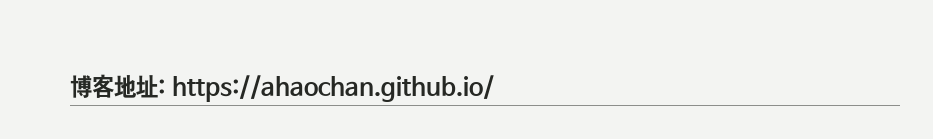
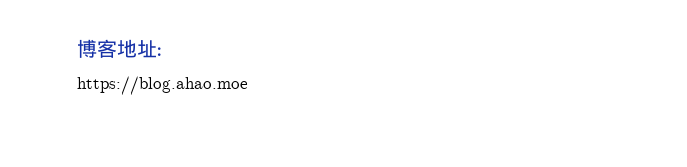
- 博客地址: https://ahaochan.github.io/
+ 博客地址:
+ https://blog.ahao.moe

